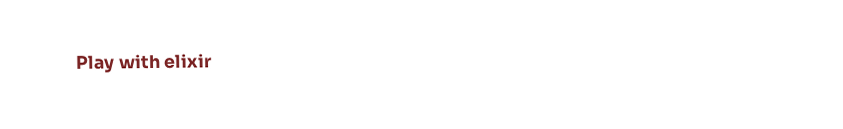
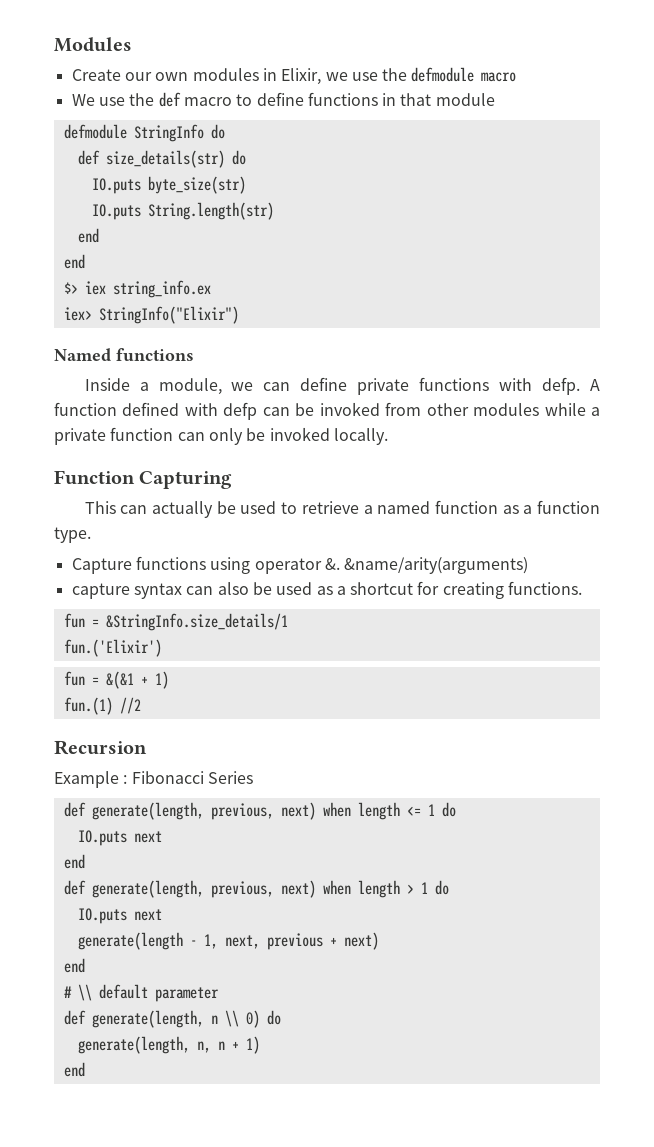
- Play with elixir
+ Modules
+ Create our own modules in Elixir, we use the defmodule macro
+ We use the def macro to define functions in that module
+ defmodule StringInfo do
+ def size_details(str) do
+ IO.puts byte_size(str)
+ IO.puts String.length(str)
+ end
+ end
+ $> iex string_info.ex
+ iex> StringInfo("Elixir")
+ Named functions
+ Inside a module, we can define private functions with defp. A function defined with defp can be invoked from other modules while a private function can only be invoked locally.
+ Function Capturing
+ This can actually be used to retrieve a named function as a function type.
+ Capture functions using operator &. &name/arity(arguments)
+ capture syntax can also be used as a shortcut for creating functions.
+ fun = &StringInfo.size_details/1
+ fun.('Elixir')
+ fun = &(&1 + 1)
+ fun.(1) //2
+ Recursion
+ Example : Fibonacci Series
+ def generate(length, previous, next) when length <= 1 do
+ IO.puts next
+ end
+ def generate(length, previous, next) when length > 1 do
+ IO.puts next
+ generate(length - 1, next, previous + next)
+ end
+ # \\ default parameter
+ def generate(length, n \\ 0) do
+ generate(length, n, n + 1)
+ end

